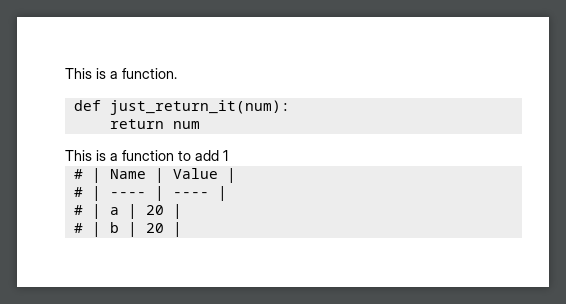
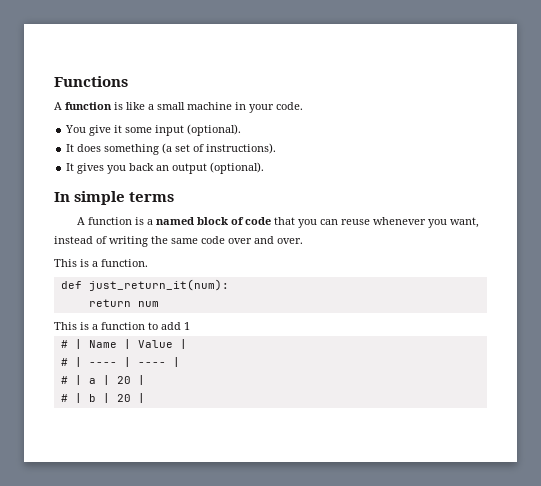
+ Functions
+ A function is like a small machine in your code.
+ You give it some input (optional).
+ It does something (a set of instructions).
+ It gives you back an output (optional).
+ In simple terms
+ A function is a named block of code that you can reuse whenever you want, instead of writing the same code over and over.

